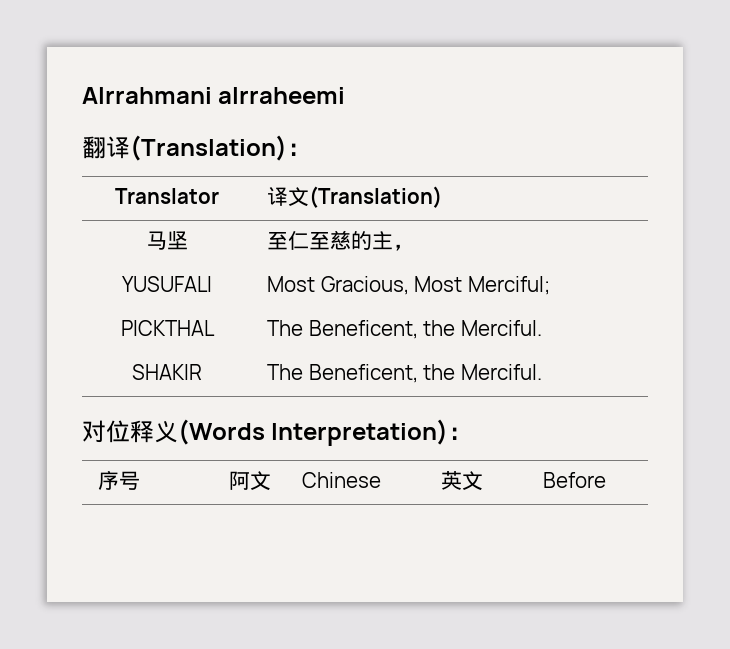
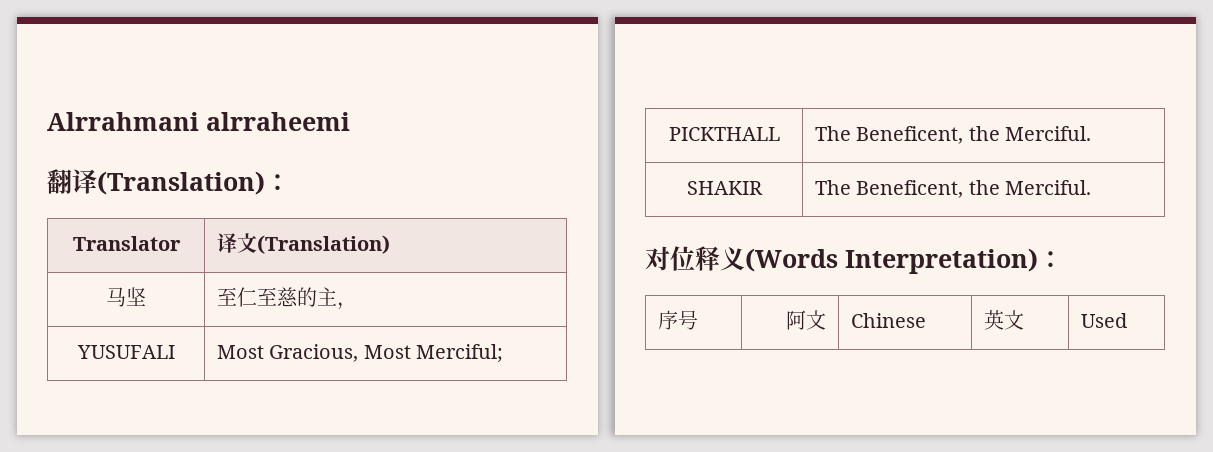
- PICKTHAL | The Beneficent, the Merciful.
+ PICKTHALL | The Beneficent, the Merciful.
- 序号 | 阿文 | Chinese | 英文 | Before
+ 序号 | 阿文 | Chinese | 英文 | Used

